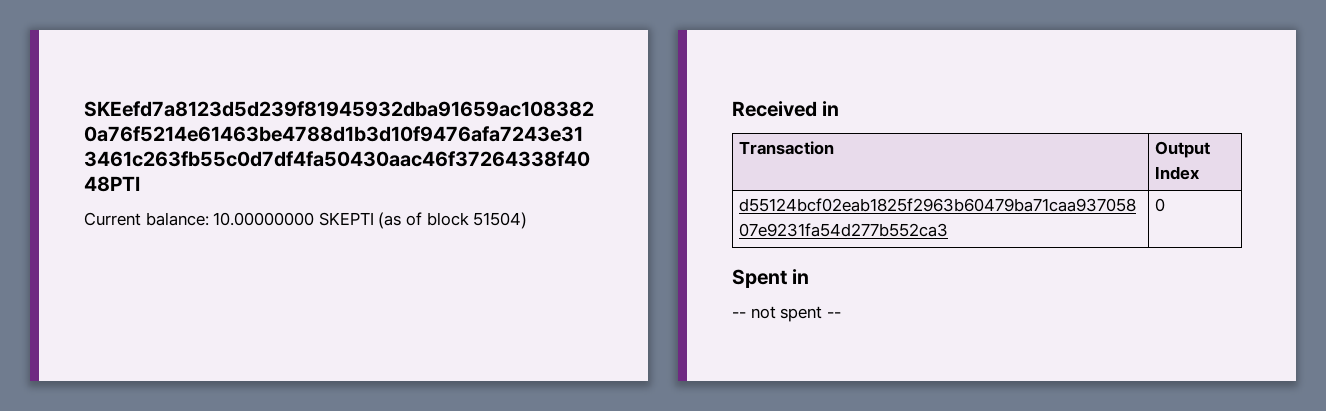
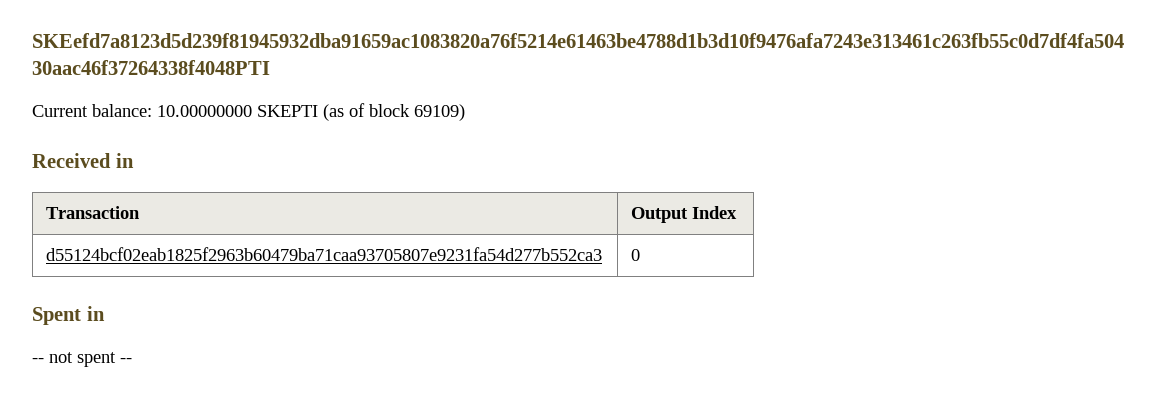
- Current balance: 10.00000000 SKEPTI (as of block 51504)
+ Current balance: 10.00000000 SKEPTI (as of block 69109)

